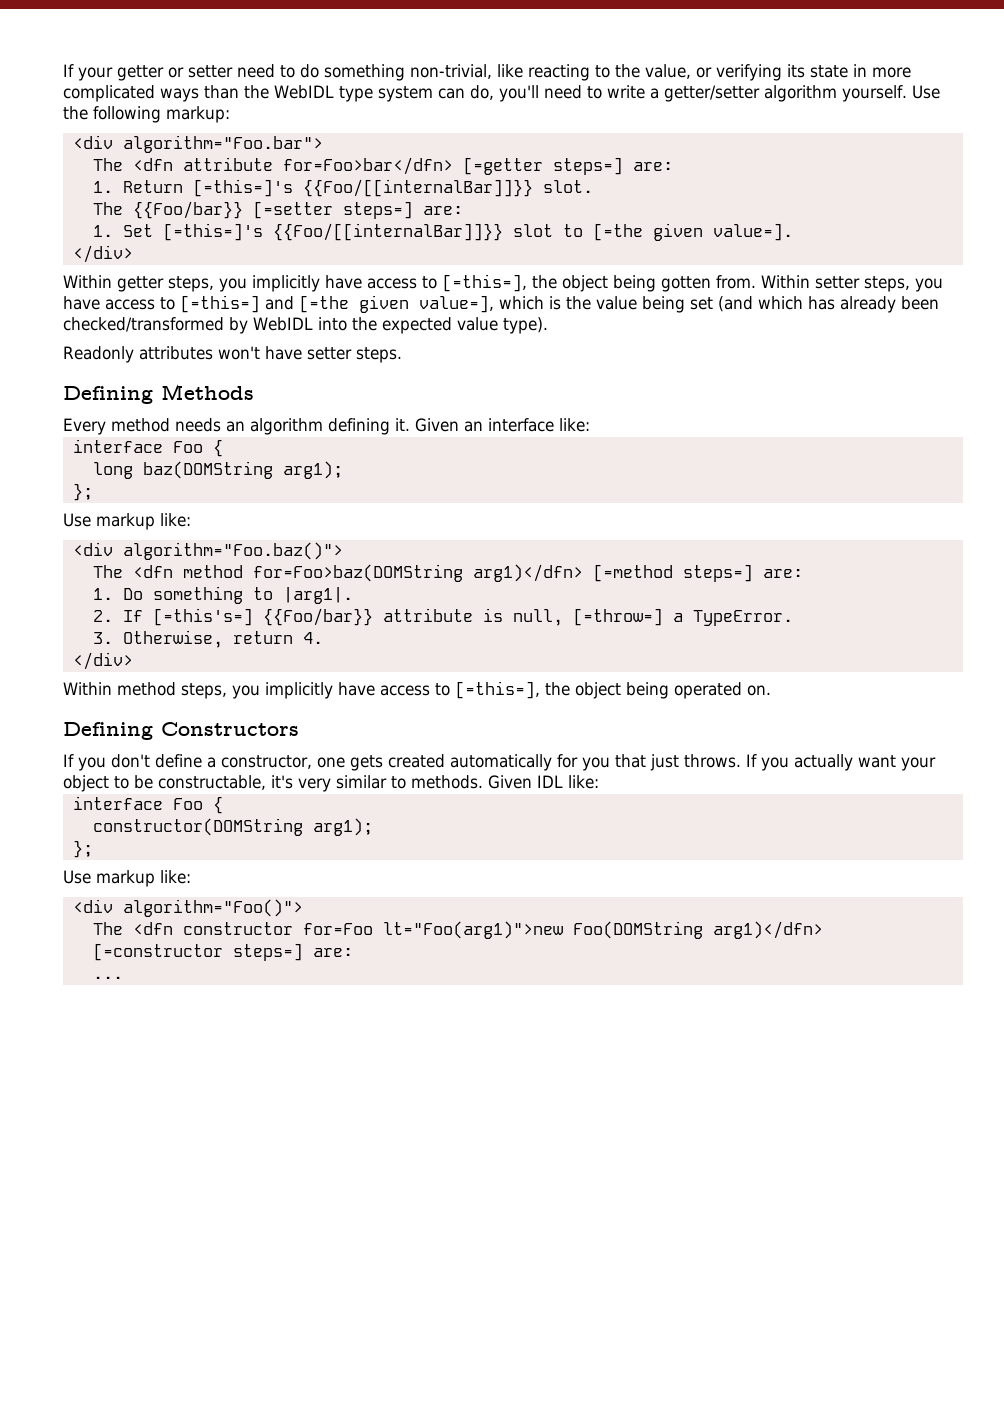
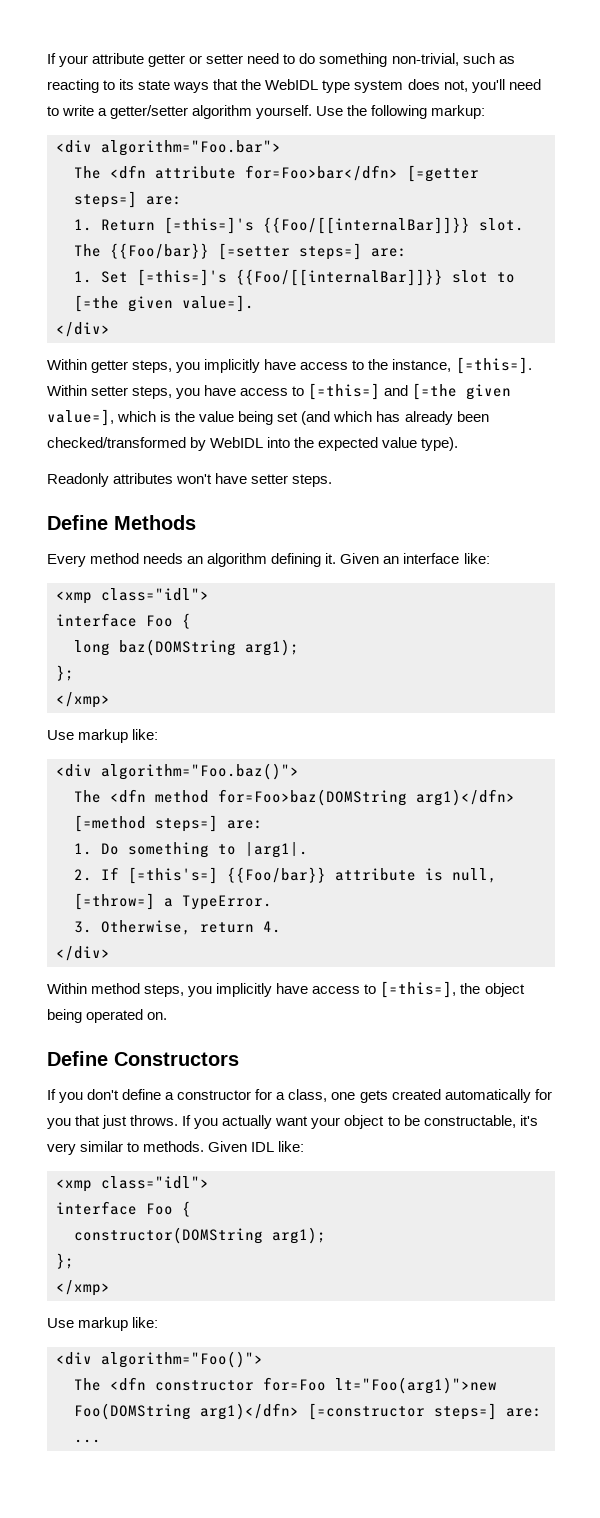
- If your getter or setter need to do something non-trivial, like reacting to the value, or verifying its state in more complicated ways than the WebIDL type system can do, you'll need to write a getter/setter algorithm yourself.
+ If your attribute getter or setter need to do something non-trivial, such as reacting to its state ways that the WebIDL type system does not, you'll need to write a getter/setter algorithm yourself.
- Within getter steps, you implicitly have access to [=this=], the object being gotten from.
+ Within getter steps, you implicitly have access to the instance, [=this=].
- Defining Methods
+ Define Methods
  Given an interface like:
+ <xmp class="idl">
  long baz(DOMString arg1);
  };
+ </xmp>
- Defining Constructors
+ Define Constructors
- If you don't define a constructor, one gets created automatically for you that just throws.
+ If you don't define a constructor for a class, one gets created automatically for you that just throws.
  Given IDL like:
+ <xmp class="idl">
  constructor(DOMString arg1);
  };
+ </xmp>

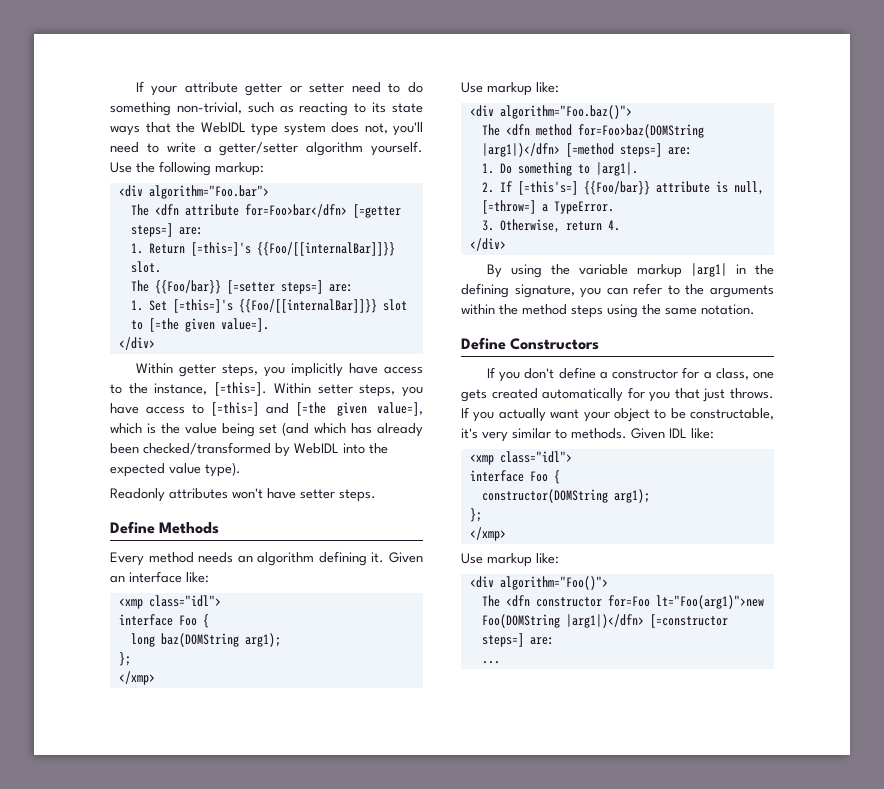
- The <dfn method for=Foo>baz(DOMString arg1)</dfn> [=method steps=] are:
+ The <dfn method for=Foo>baz(DOMString |arg1|)</dfn> [=method steps=] are:
- Within method steps, you implicitly have access to [=this=], the object being operated on.
+ By using the variable markup |arg1| in the defining signature, you can refer to the arguments within the method steps using the same notation.
- The <dfn constructor for=Foo lt="Foo(arg1)">new Foo(DOMString arg1)</dfn> [=constructor steps=] are:
+ The <dfn constructor for=Foo lt="Foo(arg1)">new Foo(DOMString |arg1|)</dfn> [=constructor steps=] are:

